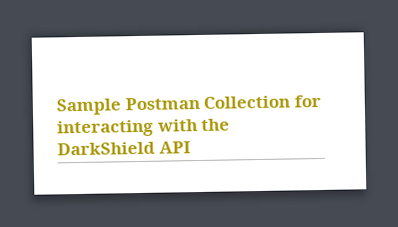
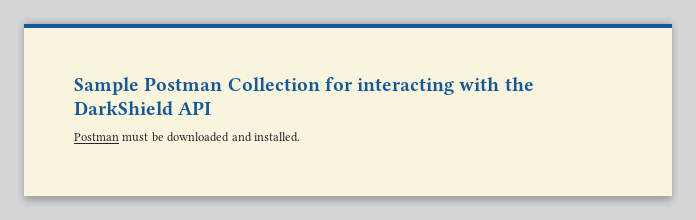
+ Postman must be downloaded and installed.

